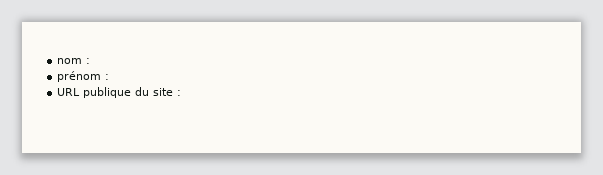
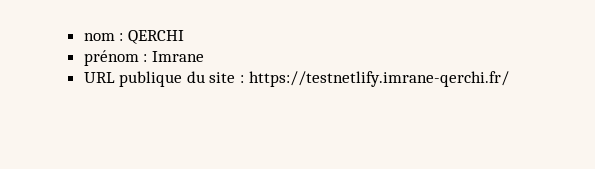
- nom :
+ nom : QERCHI
- prénom :
+ prénom : Imrane
- URL publique du site :
+ URL publique du site : https://testnetlify.imrane-qerchi.fr/

